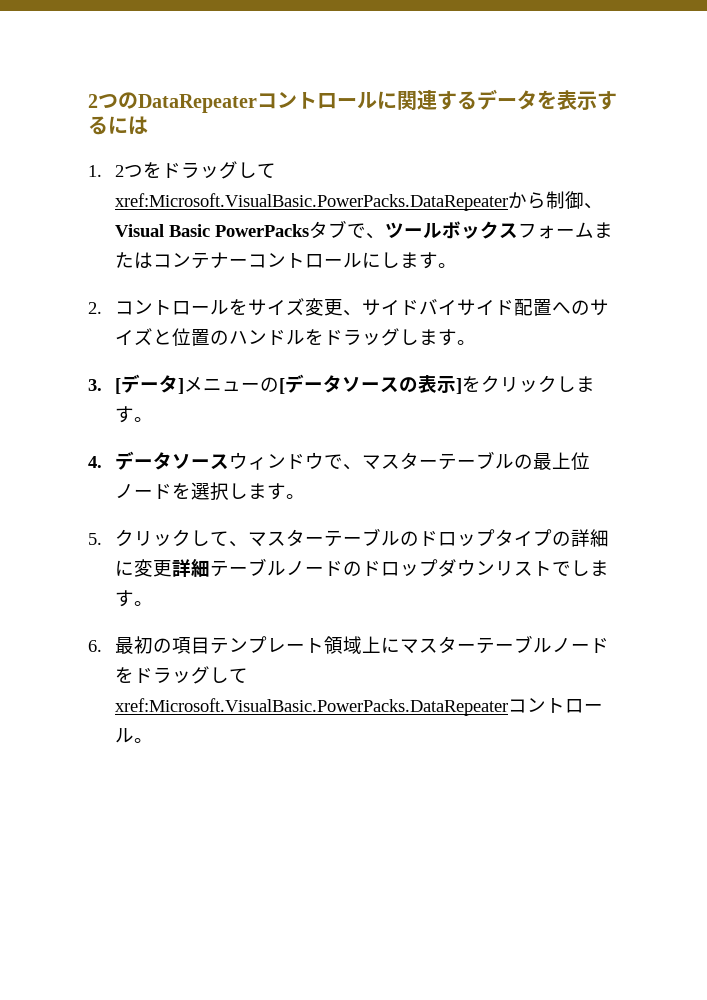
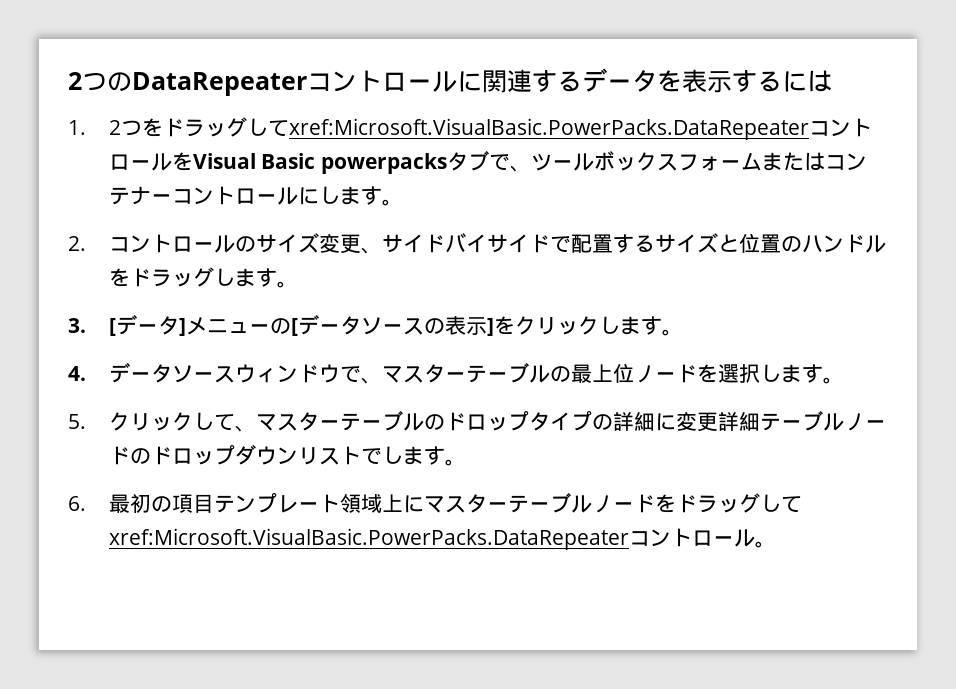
- 1. 2つをドラッグしてxref:Microsoft.VisualBasic.PowerPacks.DataRepeaterから制御、Visual Basic PowerPacksタブで、ツールボックスフォームまたはコンテナーコントロールにします。
+ 1. 2つをドラッグしてxref:Microsoft.VisualBasic.PowerPacks.DataRepeaterコントロールをVisual Basic powerpacksタブで、ツールボックスフォームまたはコンテナーコントロールにします。
- 2.コントロールをサイズ変更、サイドバイサイド配置へのサイズと位置のハンドルをドラッグします。
+ 2.コントロールのサイズ変更、サイドバイサイドで配置するサイズと位置のハンドルをドラッグします。

